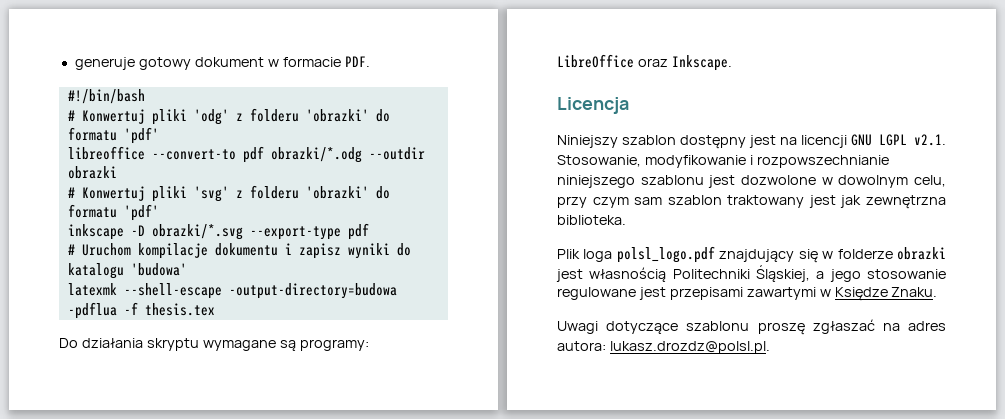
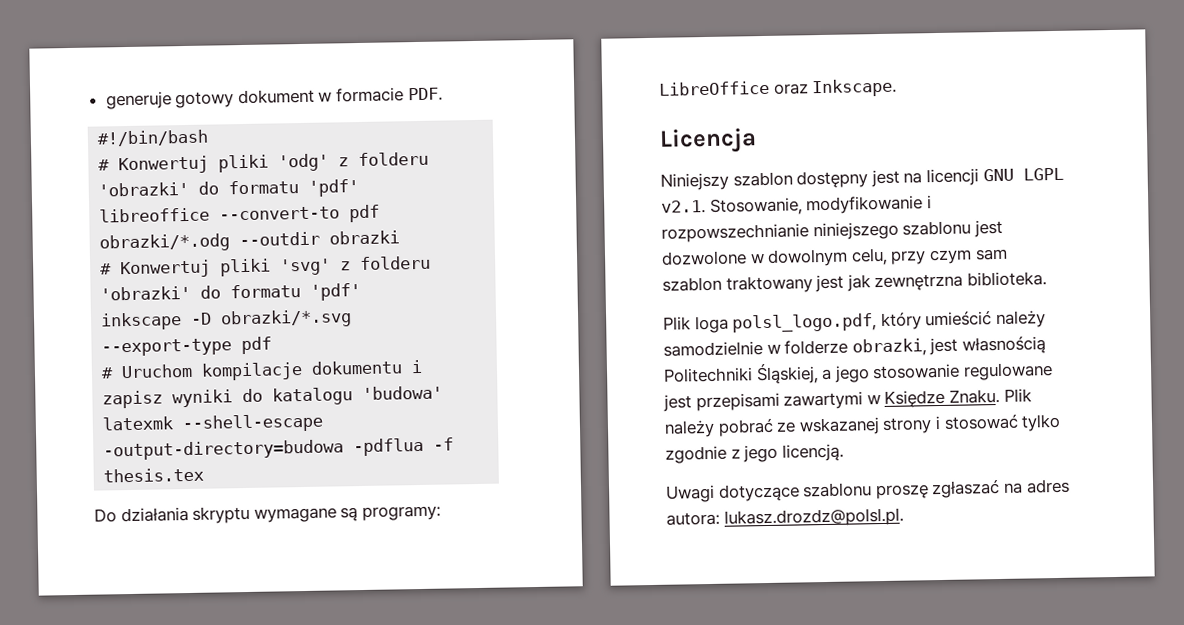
- Plik loga polsl_logo.pdf znajdujący się w folderze obrazki jest własnością Politechniki Śląskiej, a jego stosowanie regulowane jest przepisami zawartymi w Księdze Znaku.
+ Plik loga polsl_logo.pdf, który umieścić należy samodzielnie w folderze obrazki, jest własnością Politechniki Śląskiej, a jego stosowanie regulowane jest przepisami zawartymi w Księdze Znaku. Plik należy pobrać ze wskazanej strony i stosować tylko zgodnie z jego licencją.

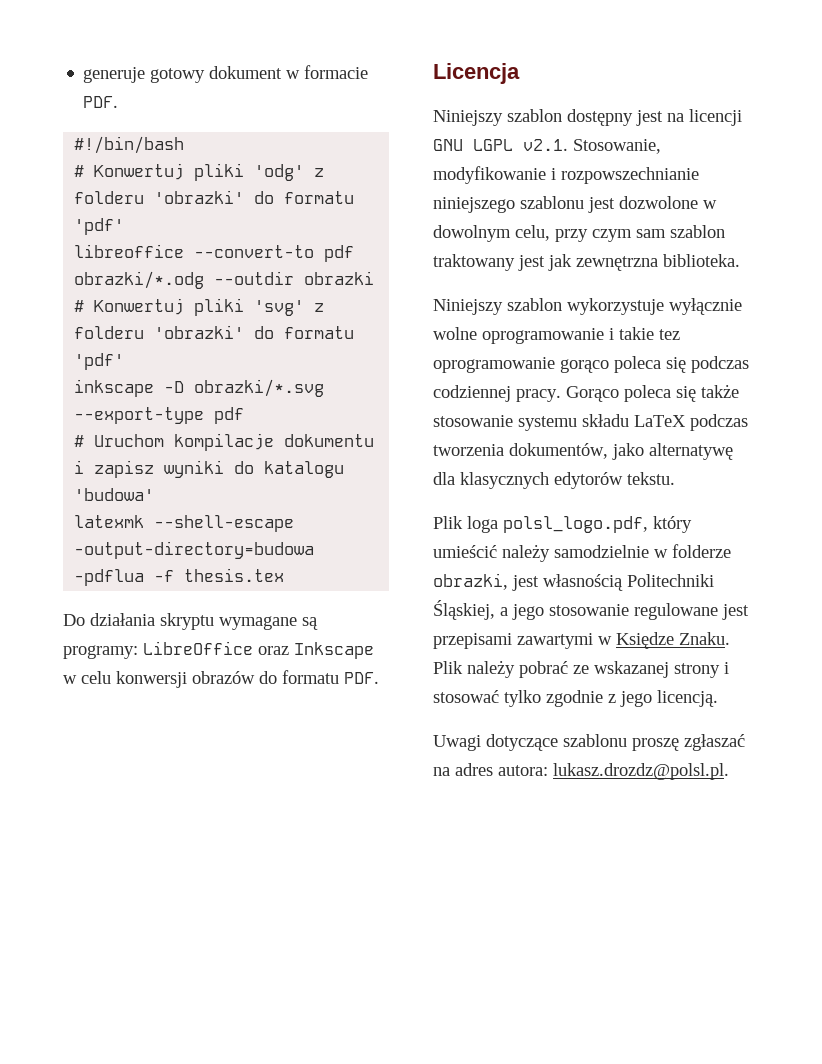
- Do działania skryptu wymagane są programy: LibreOffice oraz Inkscape.
+ Do działania skryptu wymagane są programy: LibreOffice oraz Inkscape w celu konwersji obrazów do formatu PDF.
+ Niniejszy szablon wykorzystuje wyłącznie wolne oprogramowanie i takie tez oprogramowanie gorąco poleca się podczas codziennej pracy. Gorąco poleca się także stosowanie systemu składu LaTeX podczas tworzenia dokumentów, jako alternatywę dla klasycznych edytorów tekstu.

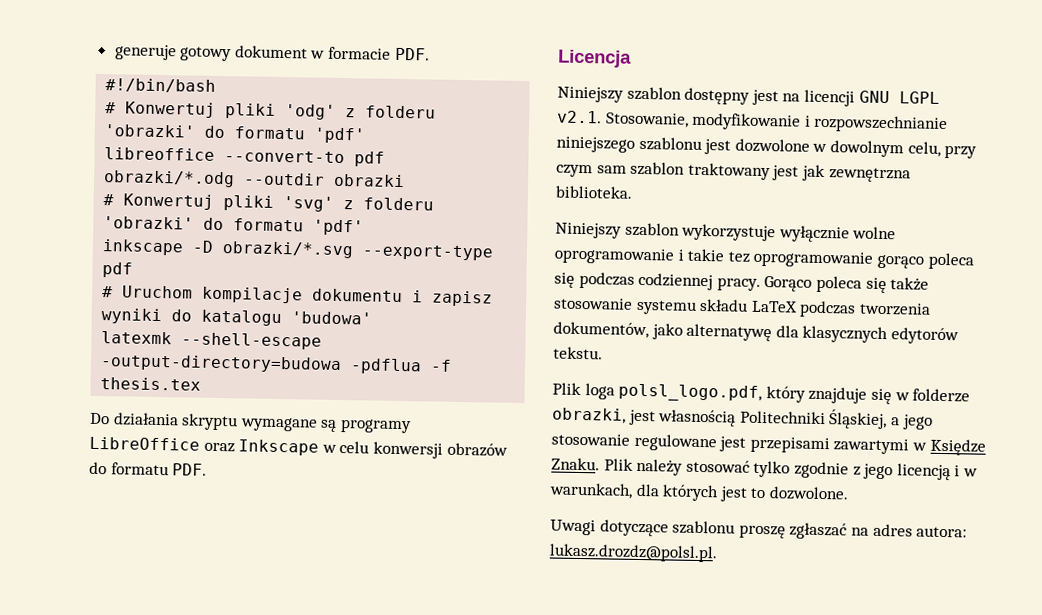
- Do działania skryptu wymagane są programy: LibreOffice oraz Inkscape w celu konwersji obrazów do formatu PDF.
+ Do działania skryptu wymagane są programy LibreOffice oraz Inkscape w celu konwersji obrazów do formatu PDF.
- Plik loga polsl_logo.pdf, który umieścić należy samodzielnie w folderze obrazki, jest własnością Politechniki Śląskiej, a jego stosowanie regulowane jest przepisami zawartymi w Księdze Znaku.
+ Plik loga polsl_logo.pdf, który znajduje się w folderze obrazki, jest własnością Politechniki Śląskiej, a jego stosowanie regulowane jest przepisami zawartymi w Księdze Znaku.
- Plik należy pobrać ze wskazanej strony i stosować tylko zgodnie z jego licencją.
+ Plik należy stosować tylko zgodnie z jego licencją i w warunkach, dla których jest to dozwolone.

